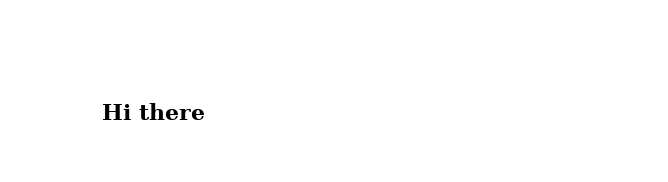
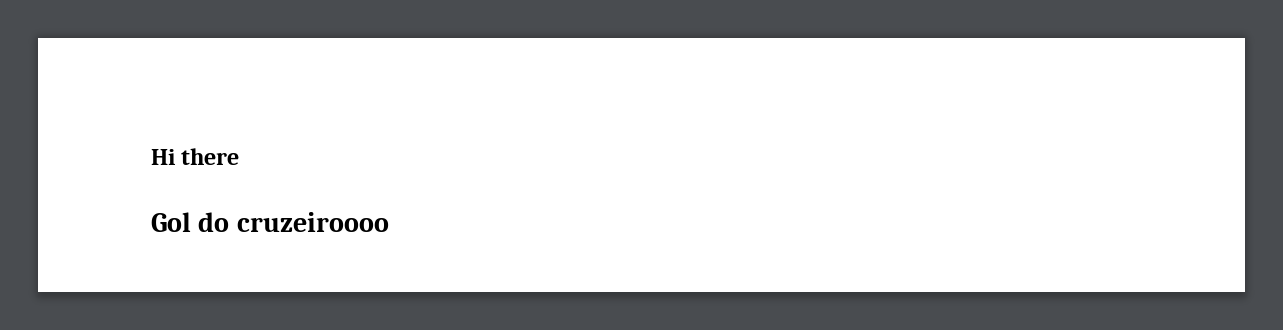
+ Gol do cruzeiroooo

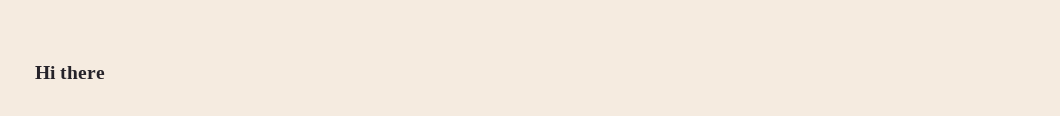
- Gol do cruzeiroooo

